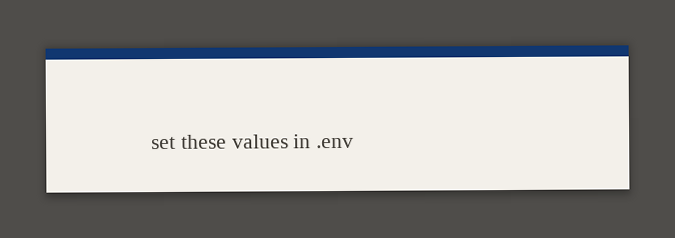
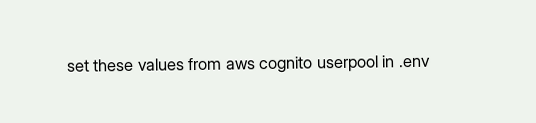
- set these values in .env
+ set these values from aws cognito userpool in .env

